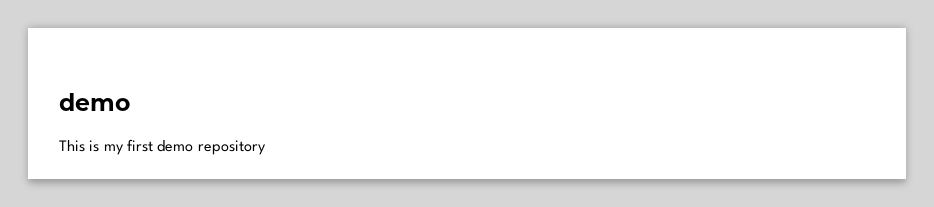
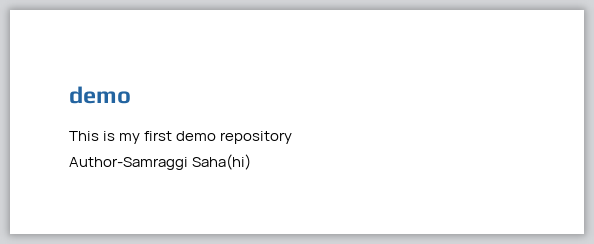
+ Author-Samraggi Saha(hi)

